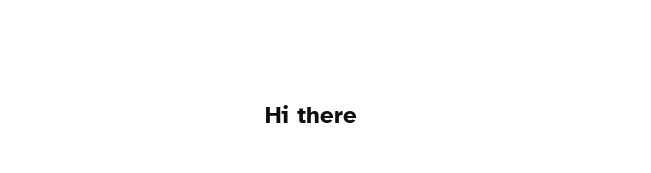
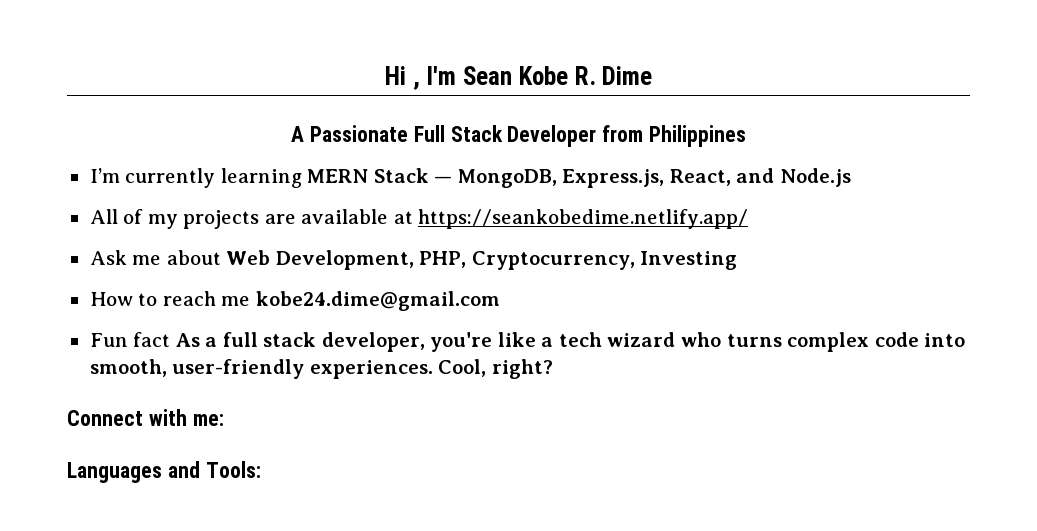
- Hi there
+ Hi , I'm Sean Kobe R. Dime
+ A Passionate Full Stack Developer from Philippines
+ I’m currently learning MERN Stack — MongoDB, Express.js, React, and Node.js
+ All of my projects are available at https://seankobedime.netlify.app/
+ Ask me about Web Development, PHP, Cryptocurrency, Investing
+ How to reach me kobe24.dime@gmail.com
+ Fun fact As a full stack developer, you're like a tech wizard who turns complex code into smooth, user-friendly experiences. Cool, right?
+ Connect with me:
+ Languages and Tools:

